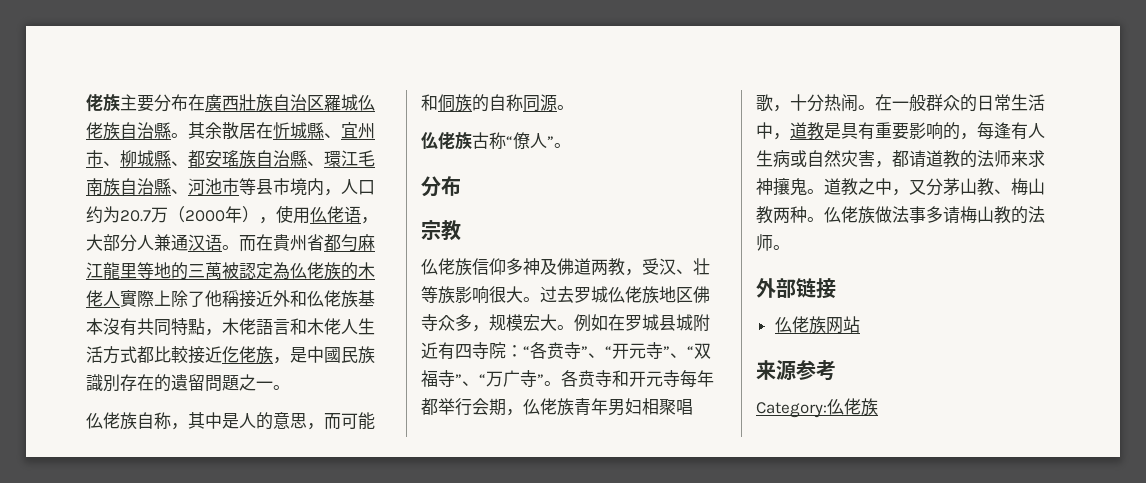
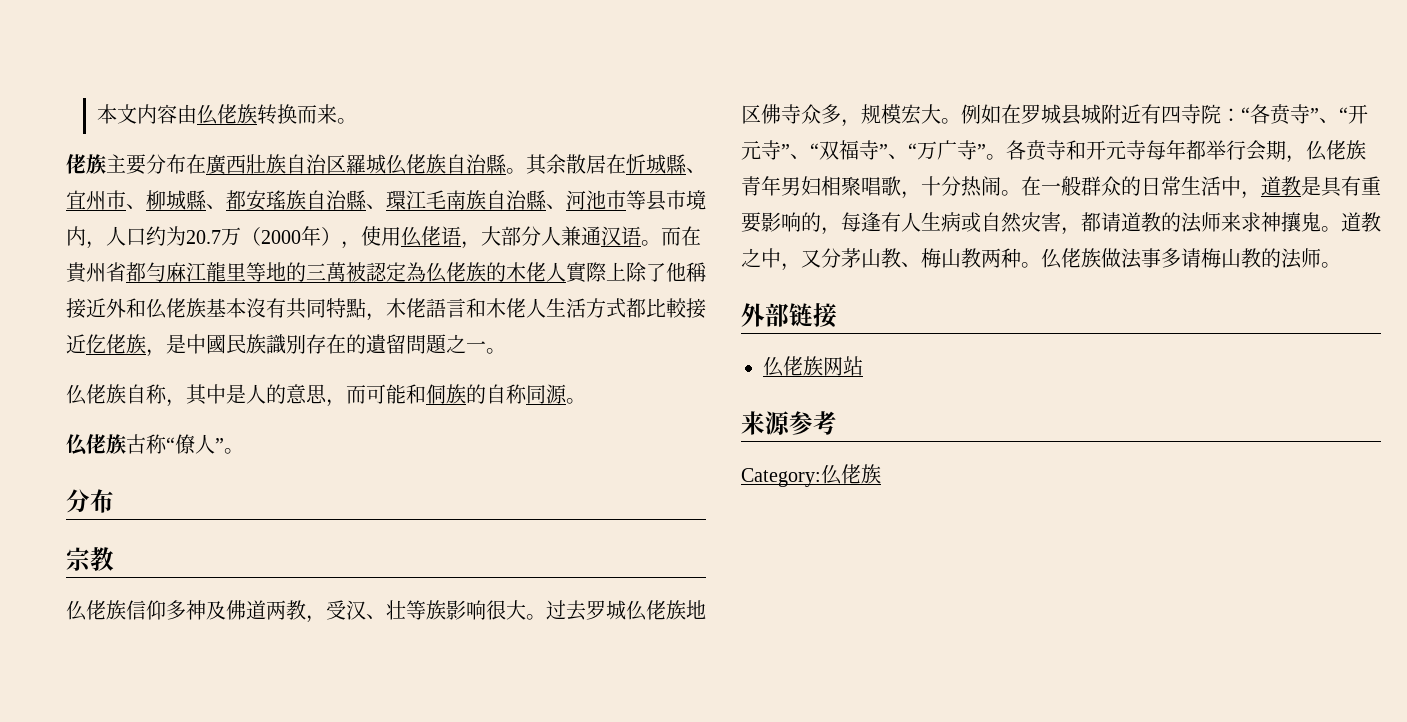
+ 本文内容由仫佬族转换而来。

